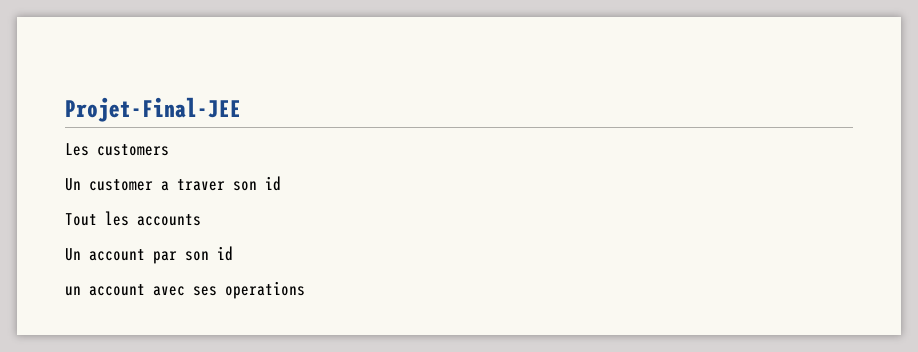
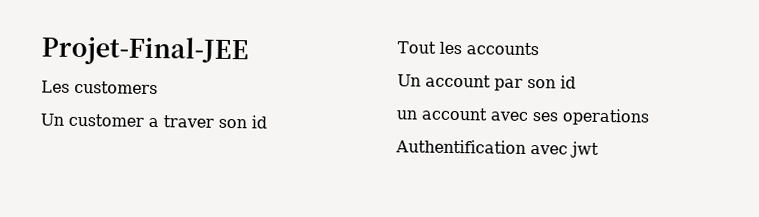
+ Authentification avec jwt

